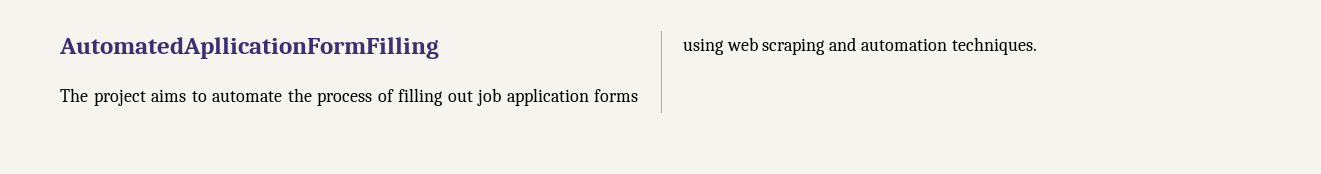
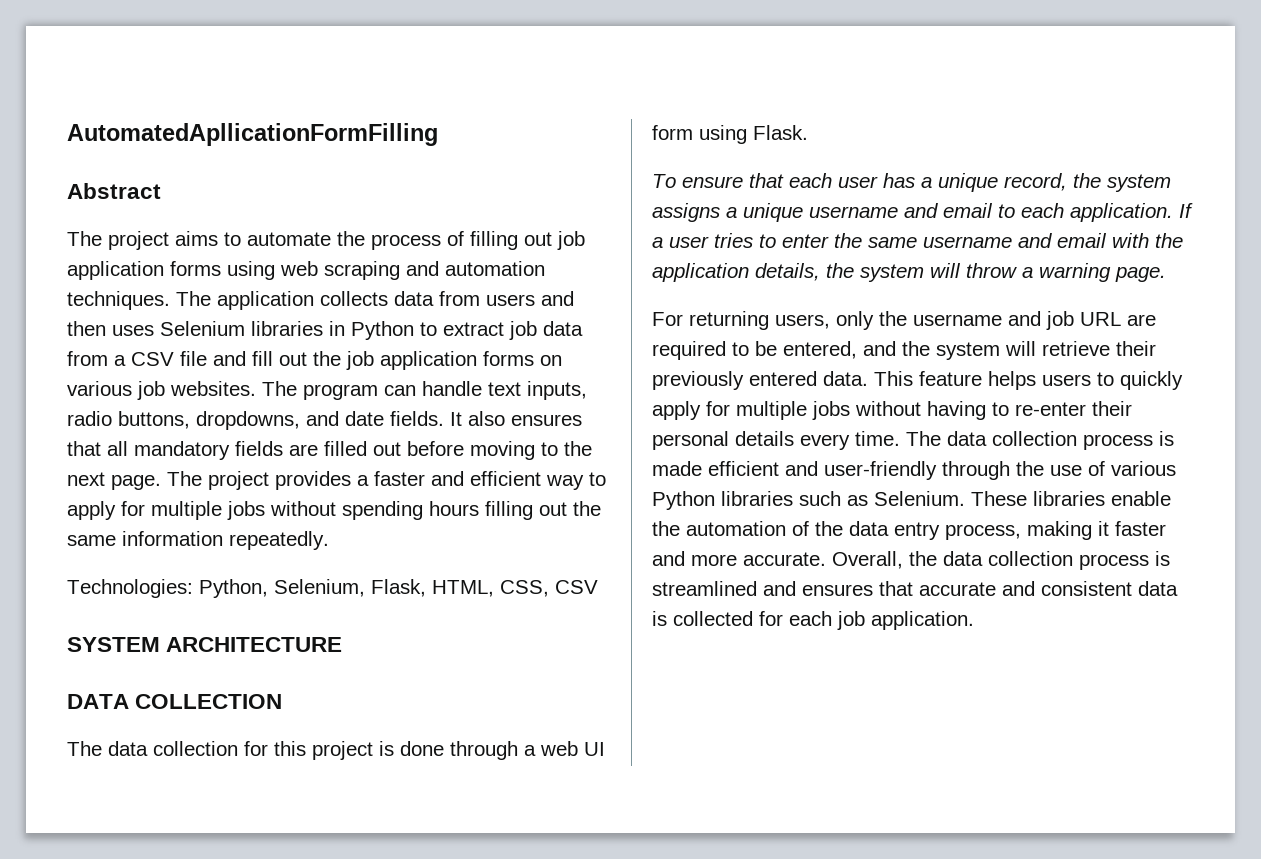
+ Abstract
+ The application collects data from users and then uses Selenium libraries in Python to extract job data from a CSV file and fill out the job application forms on various job websites. The program can handle text inputs, radio buttons, dropdowns, and date fields. It also ensures that all mandatory fields are filled out before moving to the next page. The project provides a faster and efficient way to apply for multiple jobs without spending hours filling out the same information repeatedly.
+ Technologies: Python, Selenium, Flask, HTML, CSS, CSV
+ SYSTEM ARCHITECTURE
+ DATA COLLECTION
+ The data collection for this project is done through a web UI form using Flask.
+ To ensure that each user has a unique record, the system assigns a unique username and email to each application. If a user tries to enter the same username and email with the application details, the system will throw a warning page.
+ For returning users, only the username and job URL are required to be entered, and the system will retrieve their previously entered data. This feature helps users to quickly apply for multiple jobs without having to re-enter their personal details every time. The data collection process is made efficient and user-friendly through the use of various Python libraries such as Selenium. These libraries enable the automation of the data entry process, making it faster and more accurate. Overall, the data collection process is streamlined and ensures that accurate and consistent data is collected for each job application.

